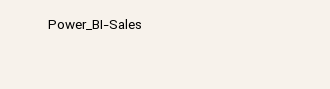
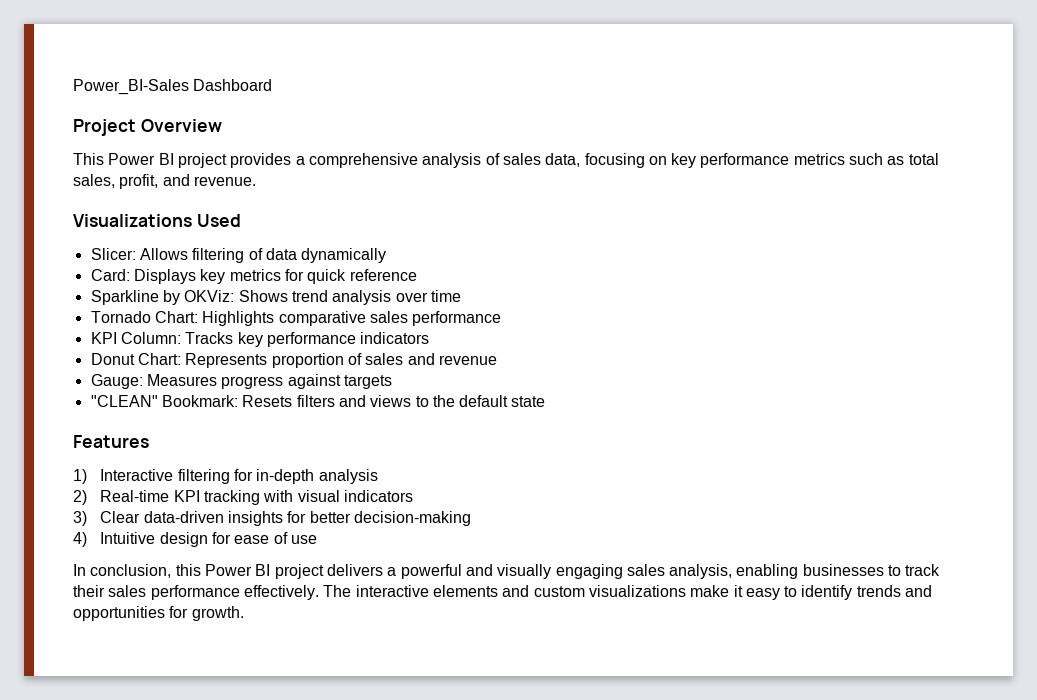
- Power_BI-Sales
+ Power_BI-Sales Dashboard
+ Project Overview
+ This Power BI project provides a comprehensive analysis of sales data, focusing on key performance metrics such as total sales, profit, and revenue.
+ Visualizations Used
+ Slicer: Allows filtering of data dynamically
+ Card: Displays key metrics for quick reference
+ Sparkline by OKViz: Shows trend analysis over time
+ Tornado Chart: Highlights comparative sales performance
+ KPI Column: Tracks key performance indicators
+ Donut Chart: Represents proportion of sales and revenue
+ Gauge: Measures progress against targets
+ "CLEAN" Bookmark: Resets filters and views to the default state
+ Features
+ 1) Interactive filtering for in-depth analysis
+ 2) Real-time KPI tracking with visual indicators
+ 3) Clear data-driven insights for better decision-making
+ 4) Intuitive design for ease of use
+ In conclusion, this Power BI project delivers a powerful and visually engaging sales analysis, enabling businesses to track their sales performance effectively. The interactive elements and custom visualizations make it easy to identify trends and opportunities for growth.

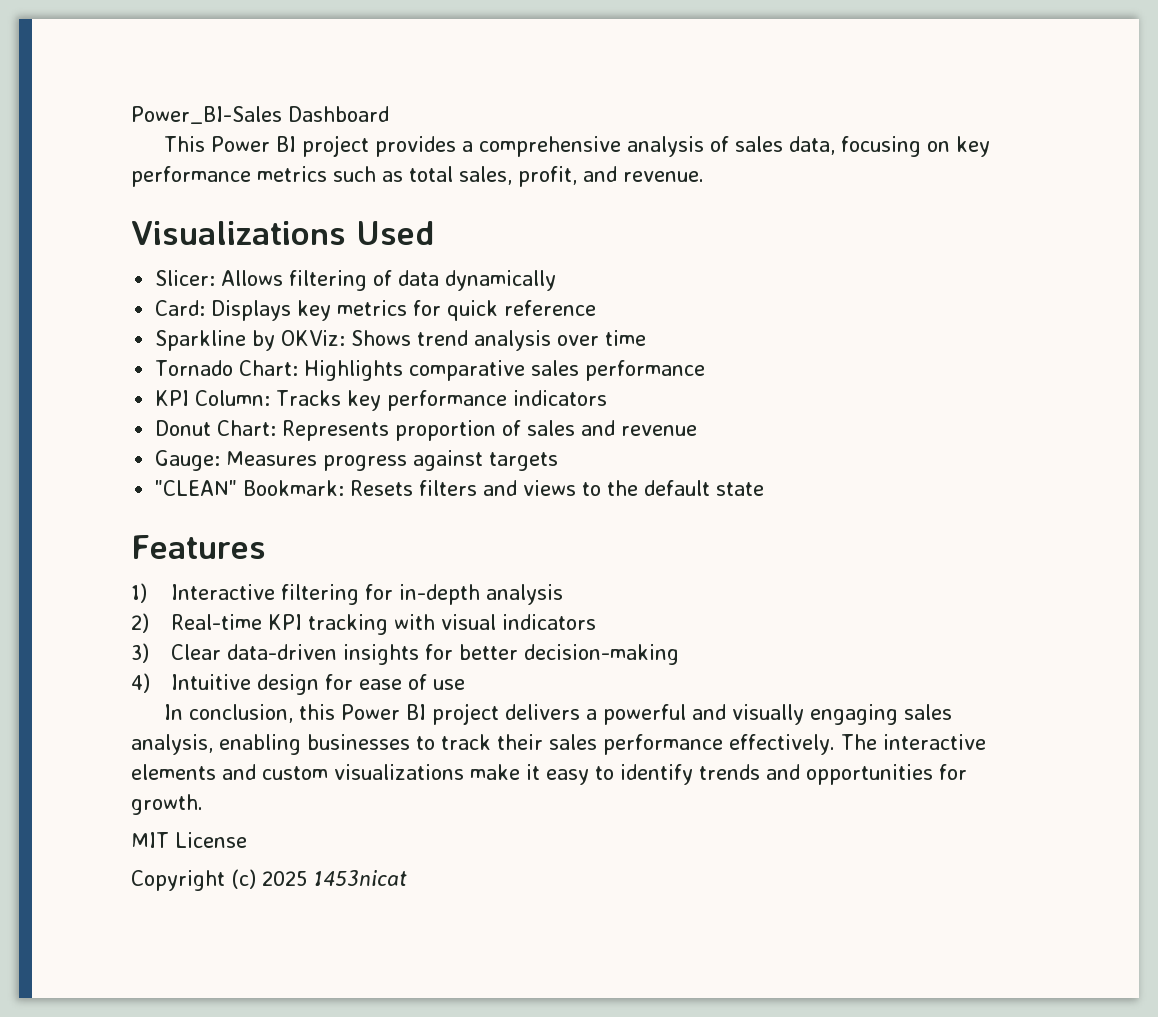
- Project Overview
+ MIT License
+ Copyright (c) 2025 1453nicat

